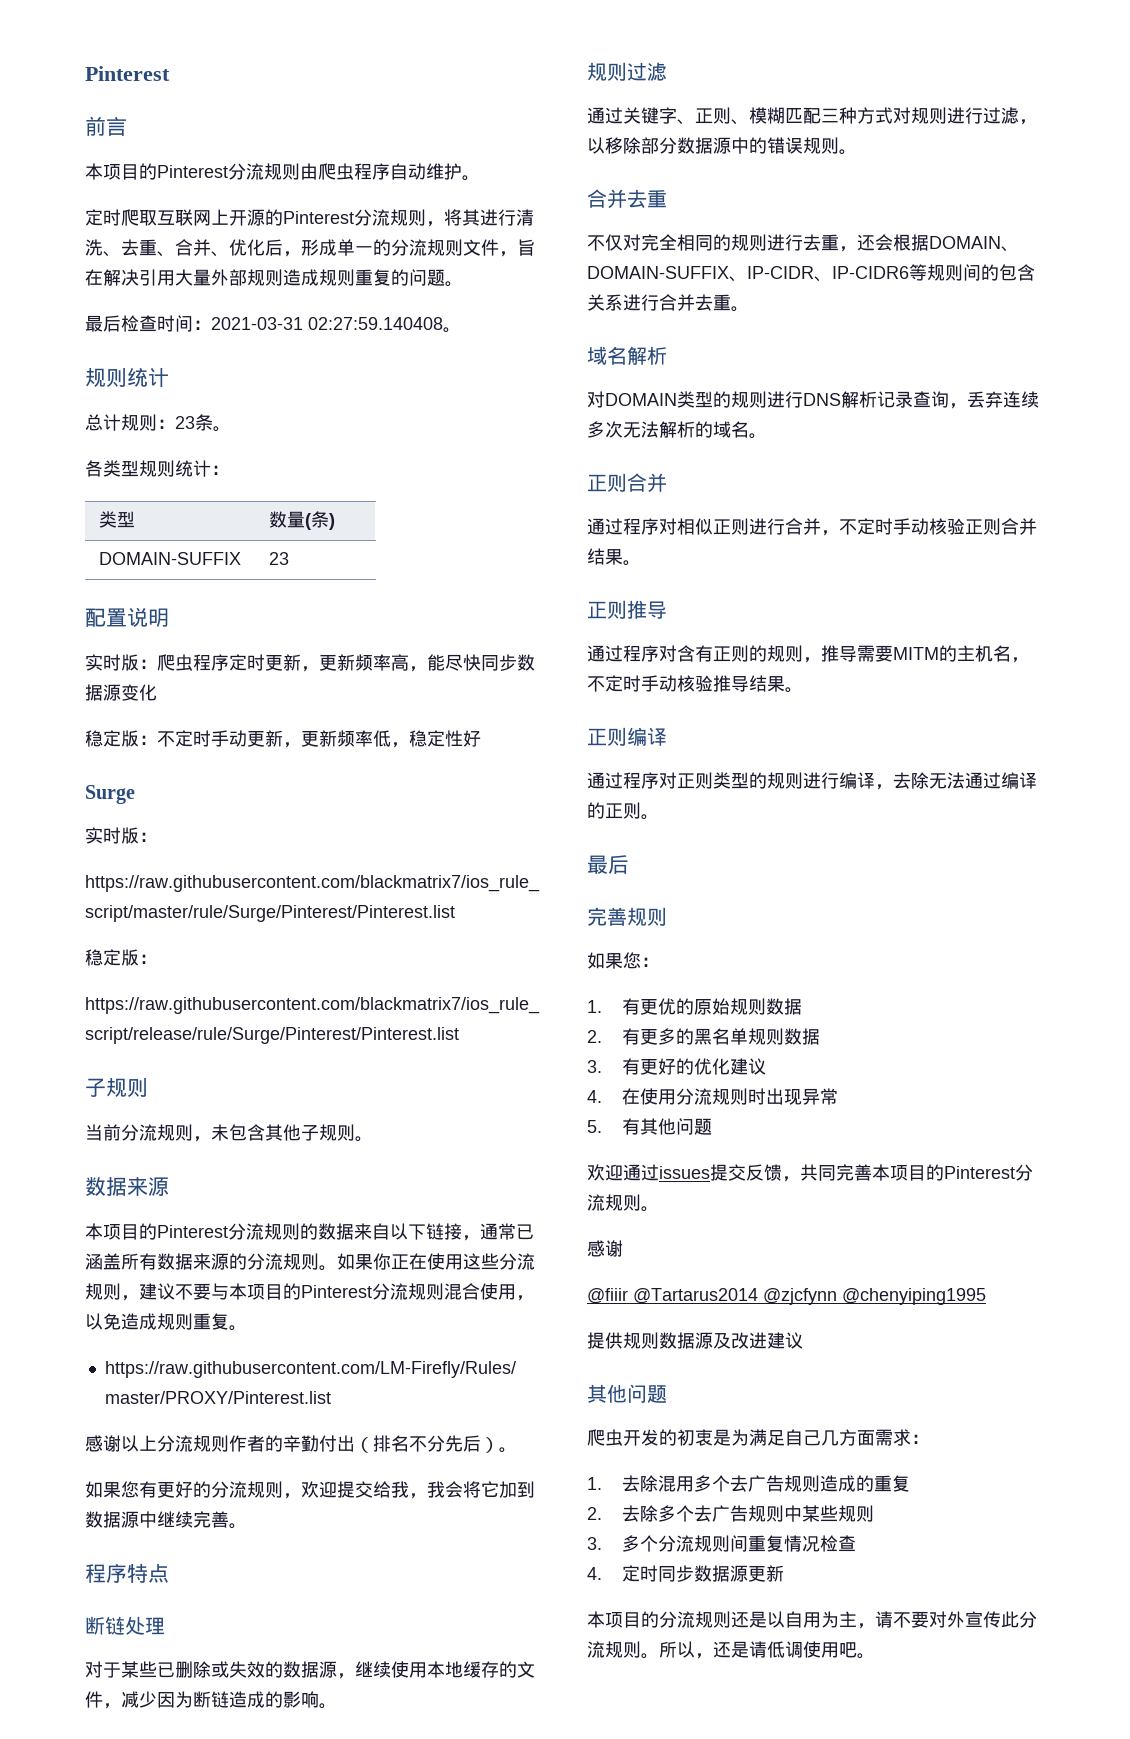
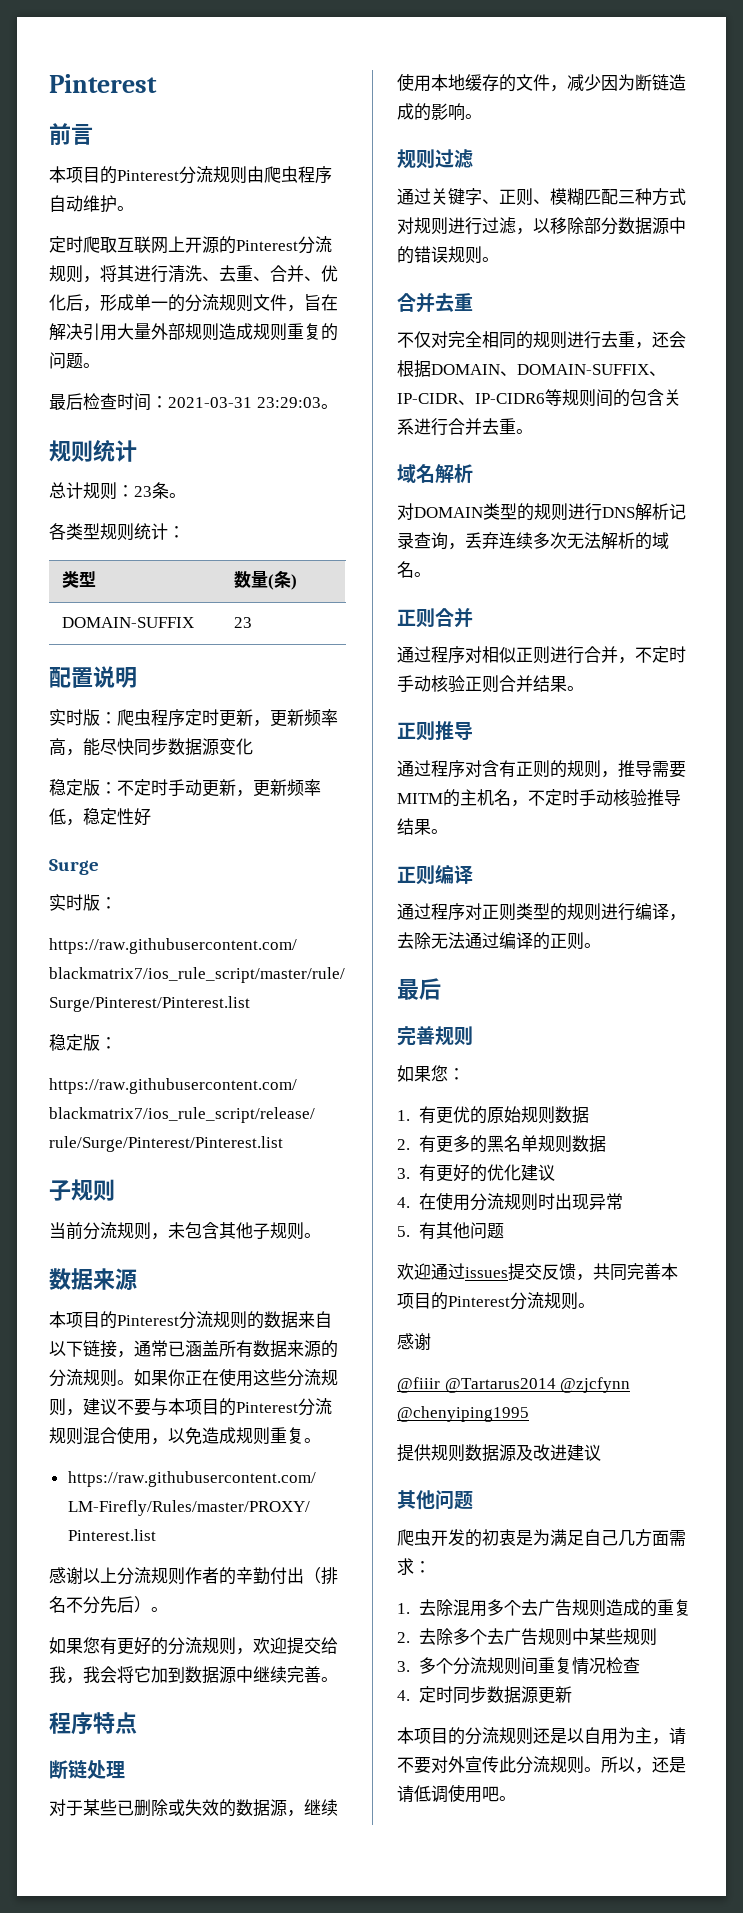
- 最后检查时间：2021-03-31 02:27:59.140408。
+ 最后检查时间：2021-03-31 23:29:03。

